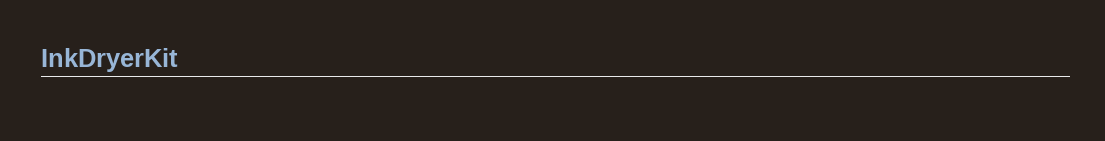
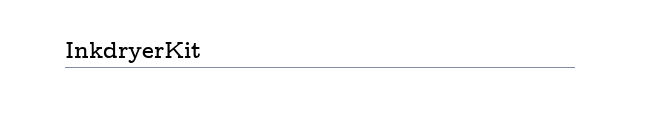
- InkDryerKit
+ InkdryerKit

